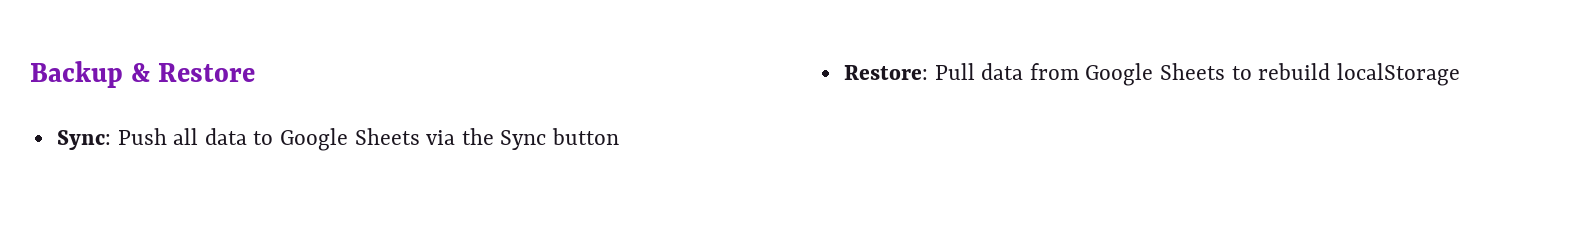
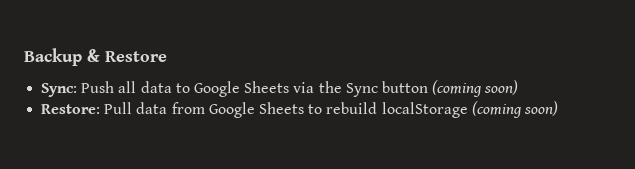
- Sync: Push all data to Google Sheets via the Sync button
+ Sync: Push all data to Google Sheets via the Sync button (coming soon)
- Restore: Pull data from Google Sheets to rebuild localStorage
+ Restore: Pull data from Google Sheets to rebuild localStorage (coming soon)

